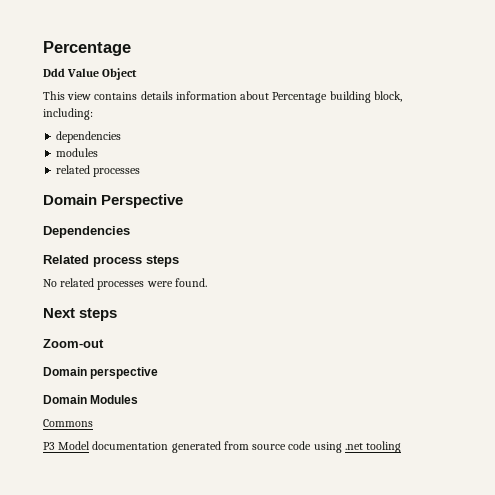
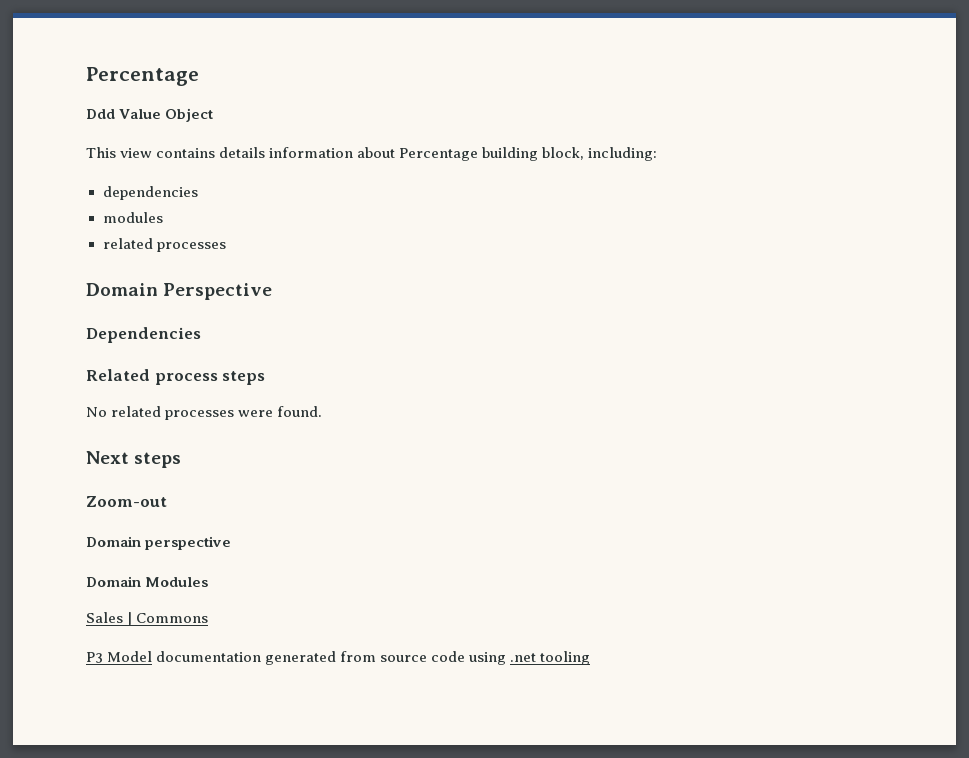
- Commons
+ Sales | Commons

